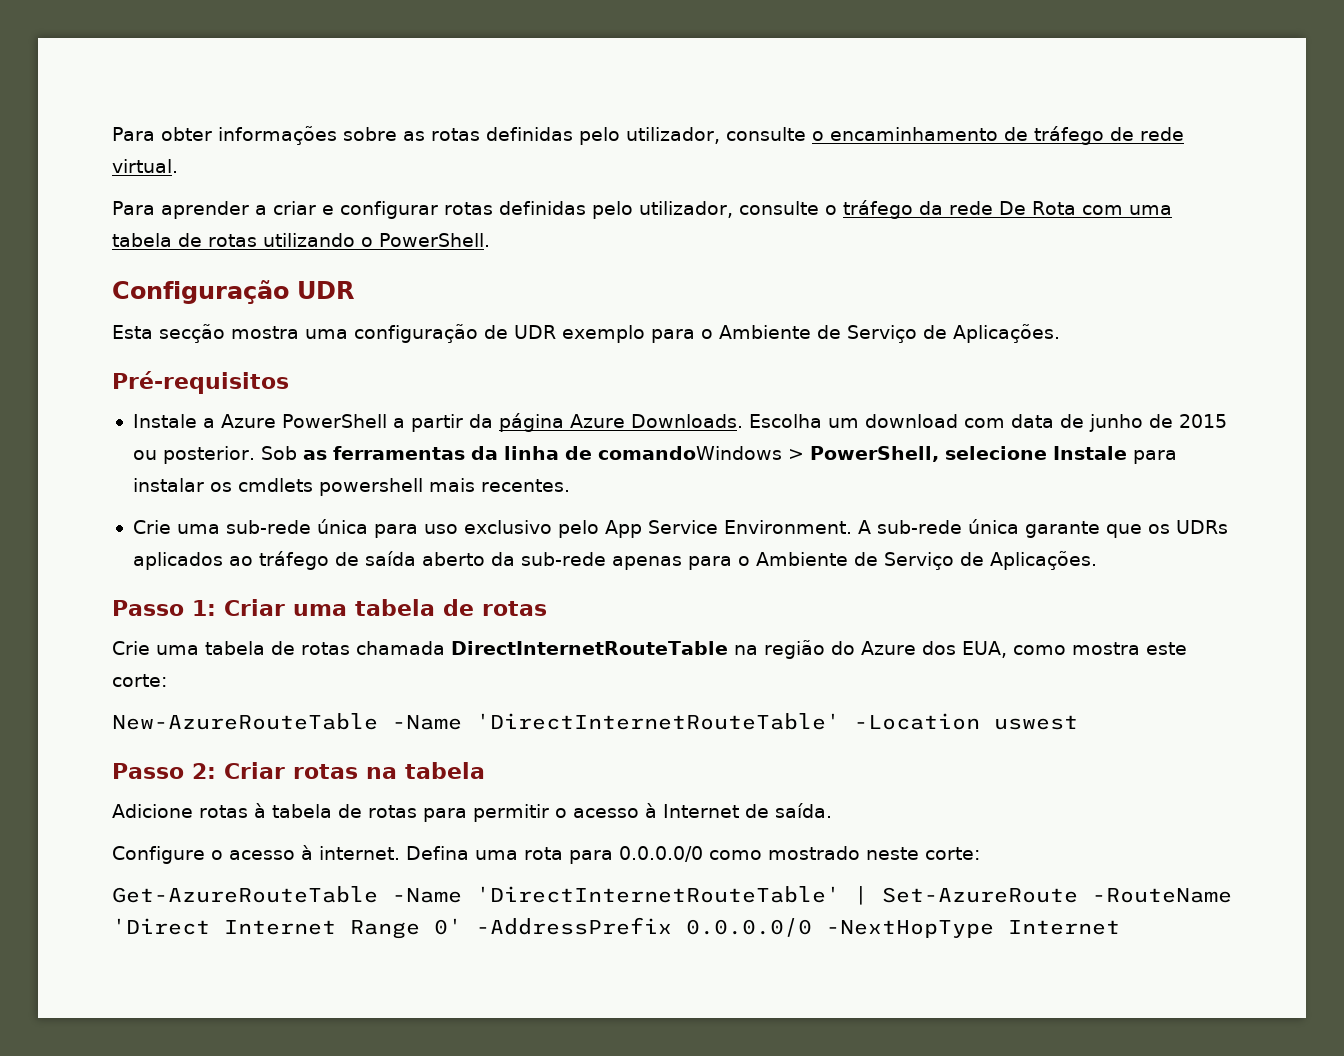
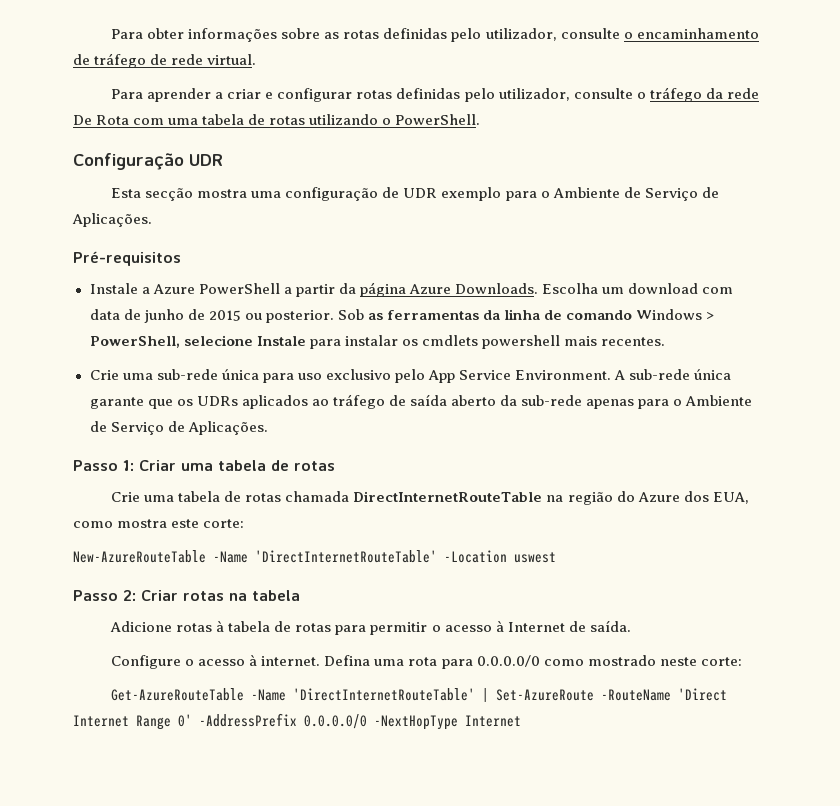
- Sob as ferramentas da linha de comandoWindows > PowerShell, selecione Instale para instalar os cmdlets powershell mais recentes.
+ Sob as ferramentas da linha de comando Windows > PowerShell, selecione Instale para instalar os cmdlets powershell mais recentes.

